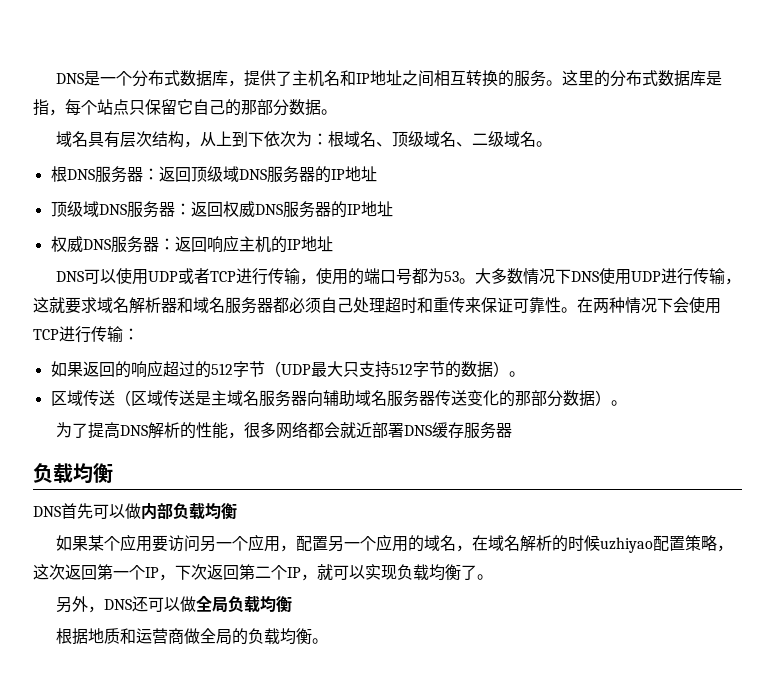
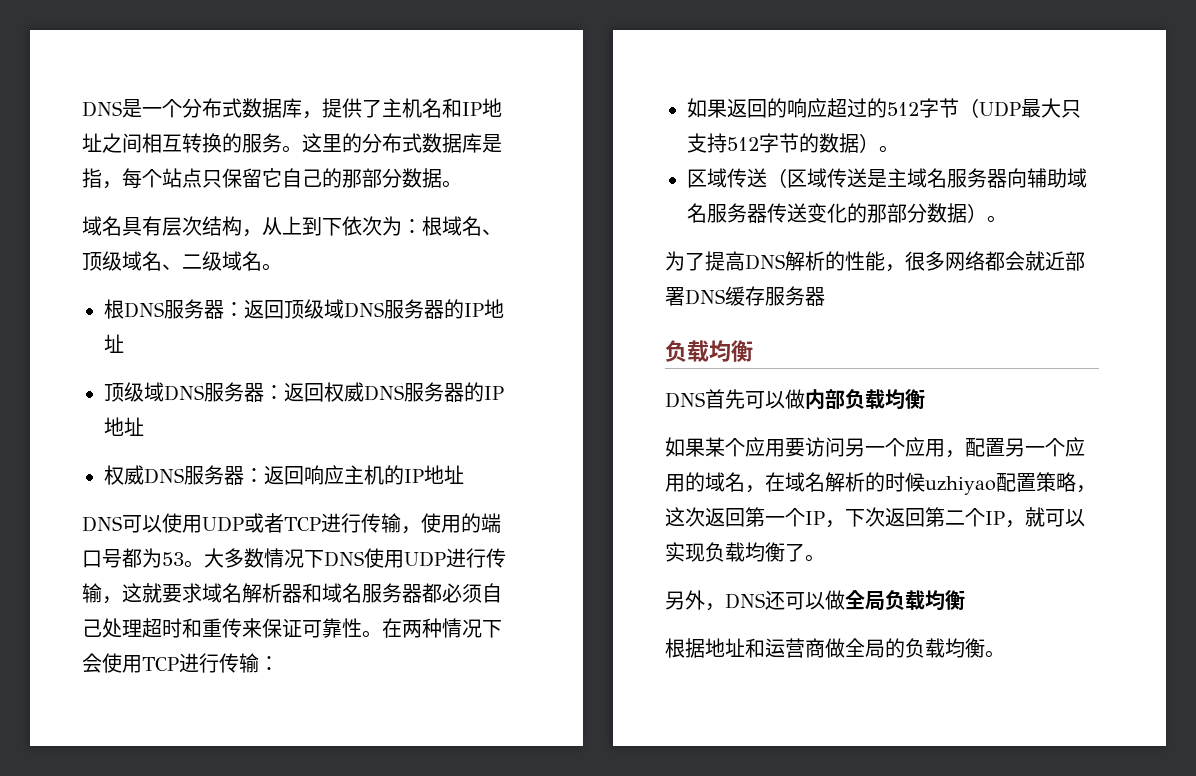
- 根据地质和运营商做全局的负载均衡。
+ 根据地址和运营商做全局的负载均衡。

